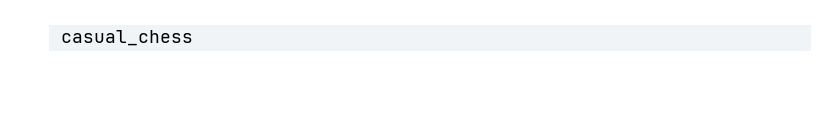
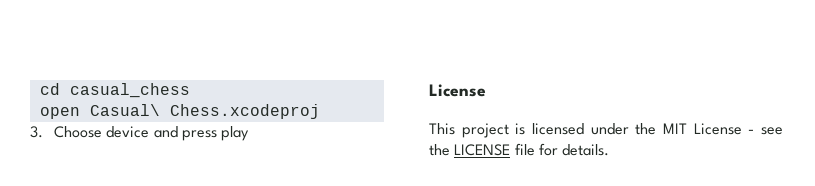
- casual_chess
+ cd casual_chess
+ open Casual\ Chess.xcodeproj
+ 3. Choose device and press play
+ License
+ This project is licensed under the MIT License - see the LICENSE file for details.

